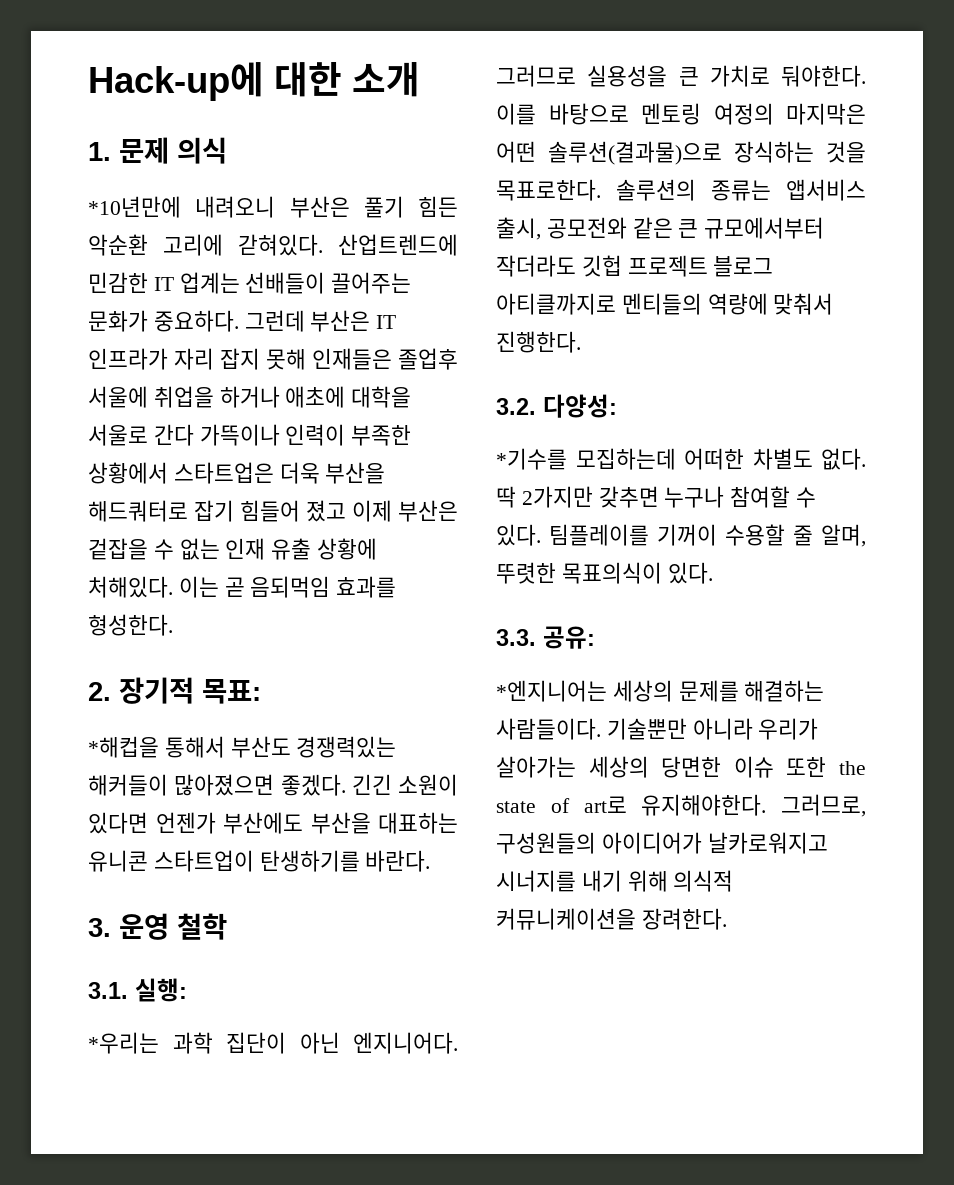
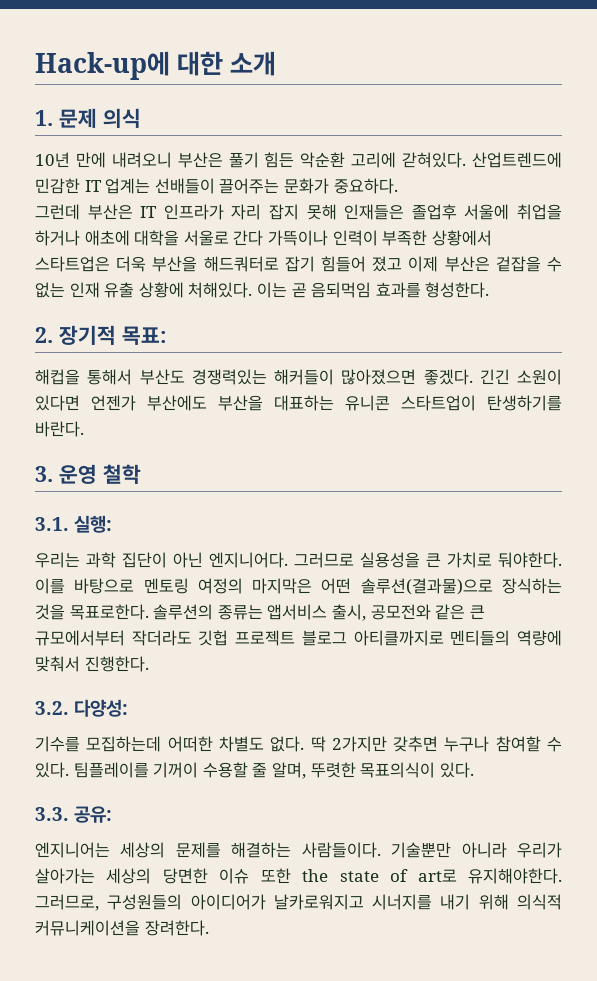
- *10년만에 내려오니 부산은 풀기 힘든 악순환 고리에 갇혀있다.
+ 10년 만에 내려오니 부산은 풀기 힘든 악순환 고리에 갇혀있다.
- 산업트렌드에 민감한 IT 업계는 선배들이 끌어주는 문화가 중요하다. 그런데 부산은 IT 인프라가 자리 잡지 못해 인재들은 졸업후 서울에 취업을 하거나 애초에 대학을 서울로 간다 가뜩이나 인력이 부족한 상황에서 스타트업은 더욱 부산을 해드쿼터로 잡기 힘들어 졌고 이제 부산은 겉잡을 수 없는 인재 유출 상황에 처해있다.
+ 산업트렌드에 민감한 IT 업계는 선배들이 끌어주는 문화가 중요하다.
+ 그런데 부산은 IT 인프라가 자리 잡지 못해 인재들은 졸업후 서울에 취업을 하거나 애초에 대학을 서울로 간다 가뜩이나 인력이 부족한 상황에서 스타트업은 더욱 부산을 해드쿼터로 잡기 힘들어 졌고 이제 부산은 겉잡을 수 없는 인재 유출 상황에 처해있다.
- *해컵을 통해서 부산도 경쟁력있는 해커들이 많아졌으면 좋겠다.
+ 해컵을 통해서 부산도 경쟁력있는 해커들이 많아졌으면 좋겠다.
- *우리는 과학 집단이 아닌 엔지니어다.
+ 우리는 과학 집단이 아닌 엔지니어다.
- *기수를 모집하는데 어떠한 차별도 없다.
+ 기수를 모집하는데 어떠한 차별도 없다.
- *엔지니어는 세상의 문제를 해결하는 사람들이다.
+ 엔지니어는 세상의 문제를 해결하는 사람들이다.

